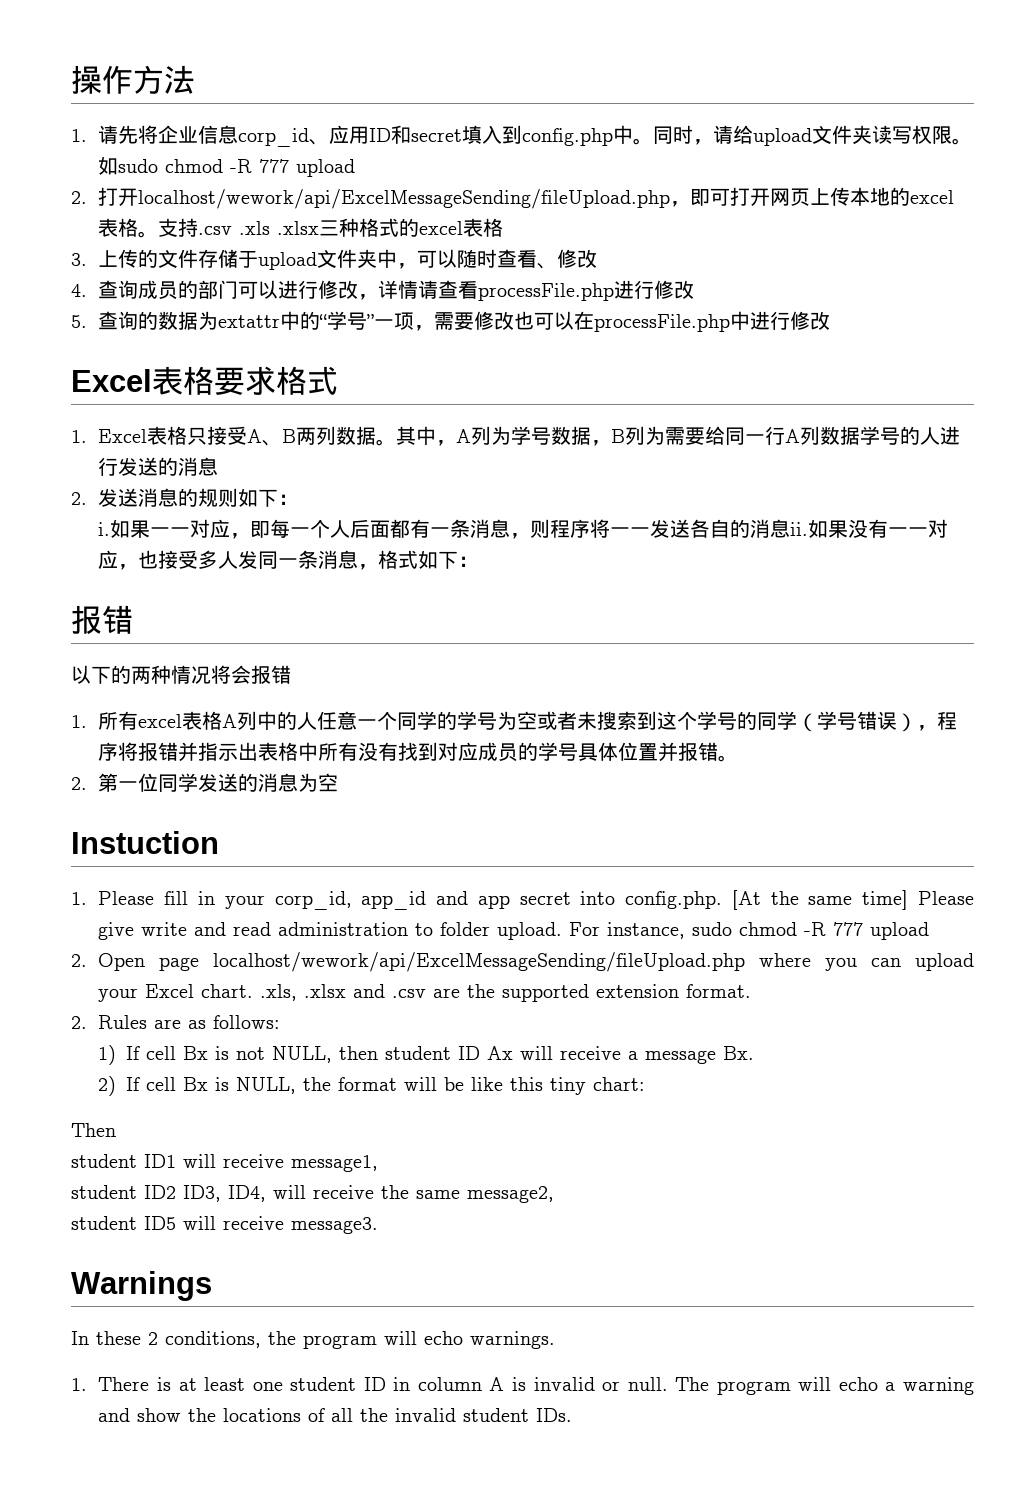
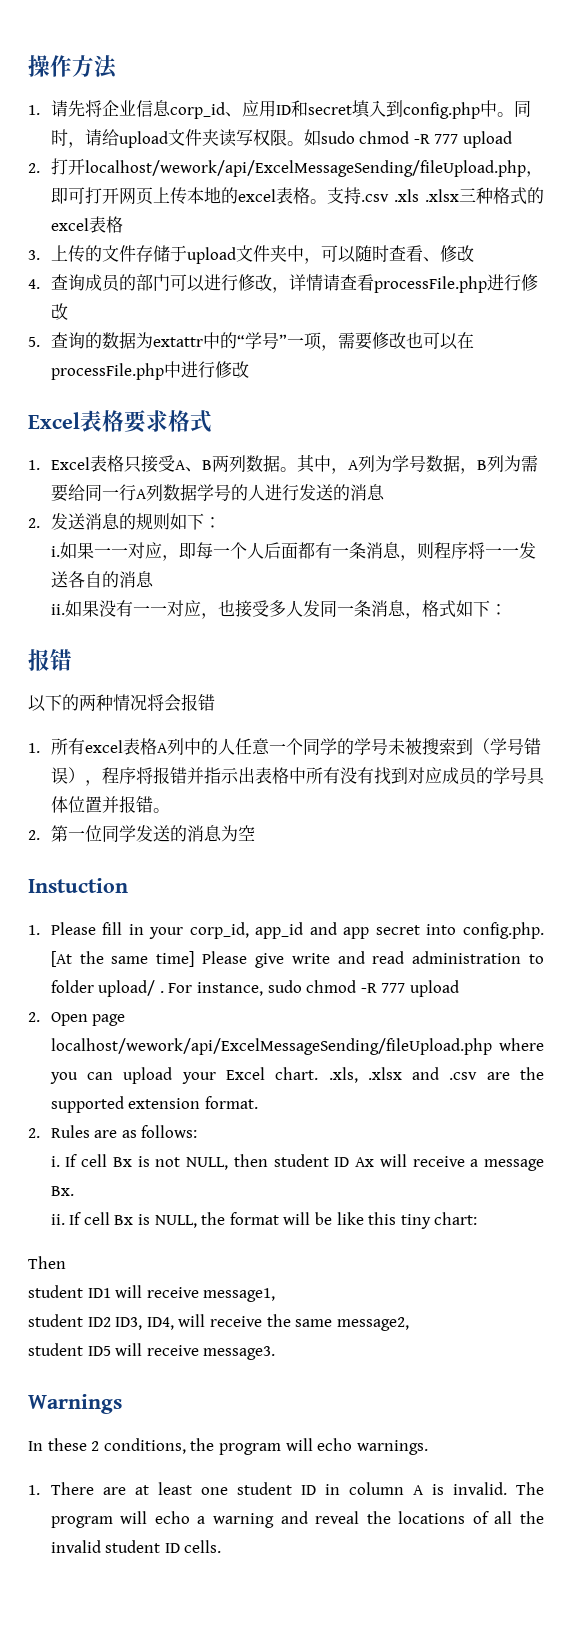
- 如果一一对应，即每一个人后面都有一条消息，则程序将一一发送各自的消息ii.
+ 如果一一对应，即每一个人后面都有一条消息，则程序将一一发送各自的消息
+ ii.
- 1.所有excel表格A列中的人任意一个同学的学号为空或者未搜索到这个学号的同学（学号错误），程序将报错并指示出表格中所有没有找到对应成员的学号具体位置并报错。
+ 1.所有excel表格A列中的人任意一个同学的学号未被搜索到（学号错误），程序将报错并指示出表格中所有没有找到对应成员的学号具体位置并报错。
- 1. Please fill in your corp_id, app_id and app secret into config.php. [At the same time] Please give write and read administration to folder upload.
+ 1. Please fill in your corp_id, app_id and app secret into config.php. [At the same time] Please give write and read administration to folder upload/ .
- 1) If cell Bx is not NULL, then student ID Ax will receive a message Bx.
+ i. If cell Bx is not NULL, then student ID Ax will receive a message Bx.
- 2) If cell Bx is NULL, the format will be like this tiny chart:
+ ii. If cell Bx is NULL, the format will be like this tiny chart:
- 1. There is at least one student ID in column A is invalid or null.
+ 1. There are at least one student ID in column A is invalid.
- The program will echo a warning and show the locations of all the invalid student IDs.
+ The program will echo a warning and reveal the locations of all the invalid student ID cells.

